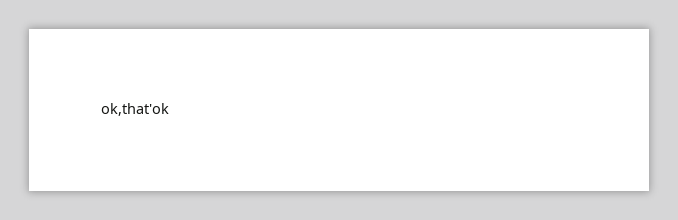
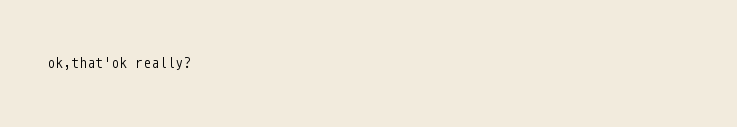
- ok,that'ok
+ ok,that'ok really?

